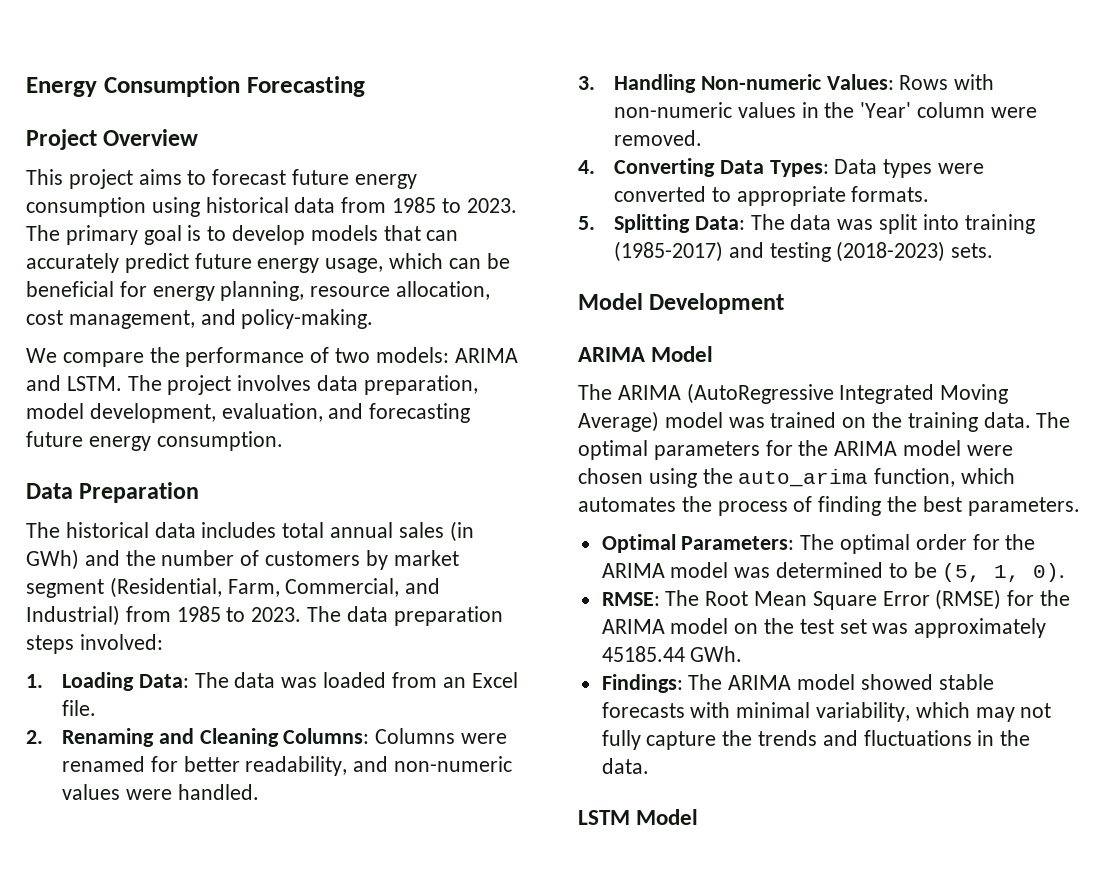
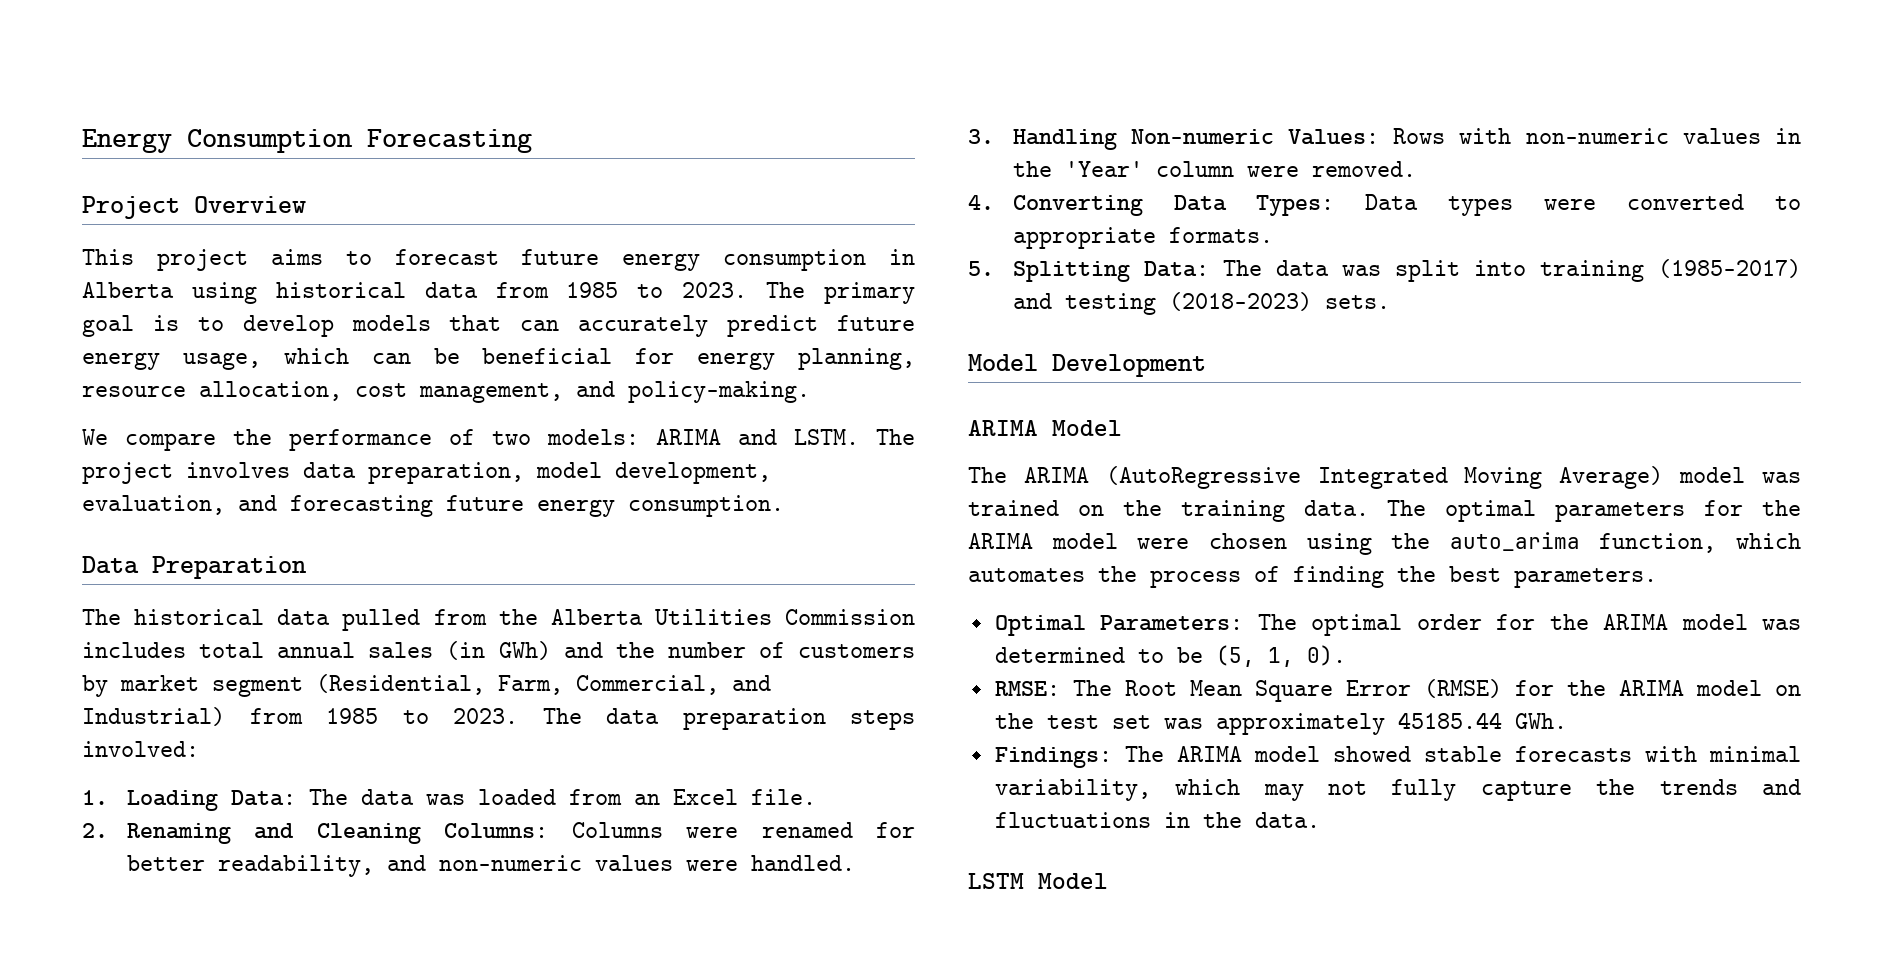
- This project aims to forecast future energy consumption using historical data from 1985 to 2023.
+ This project aims to forecast future energy consumption in Alberta using historical data from 1985 to 2023.
- The historical data includes total annual sales (in GWh) and the number of customers by market segment (Residential, Farm, Commercial, and Industrial) from 1985 to 2023.
+ The historical data pulled from the Alberta Utilities Commission includes total annual sales (in GWh) and the number of customers by market segment (Residential, Farm, Commercial, and Industrial) from 1985 to 2023.

